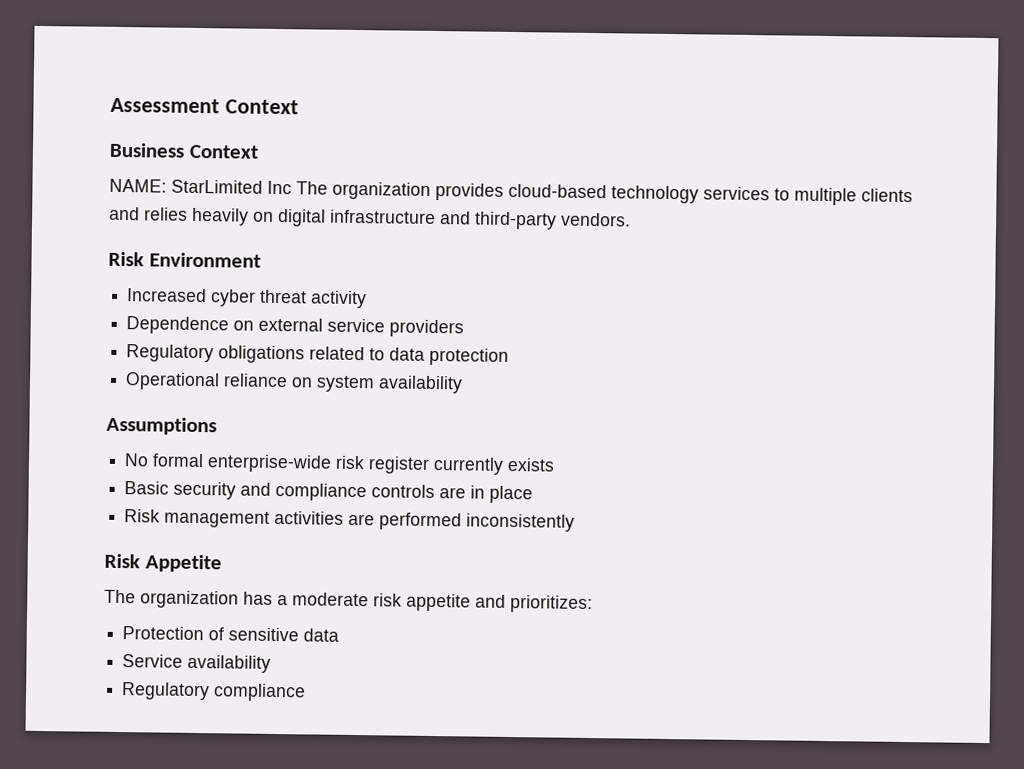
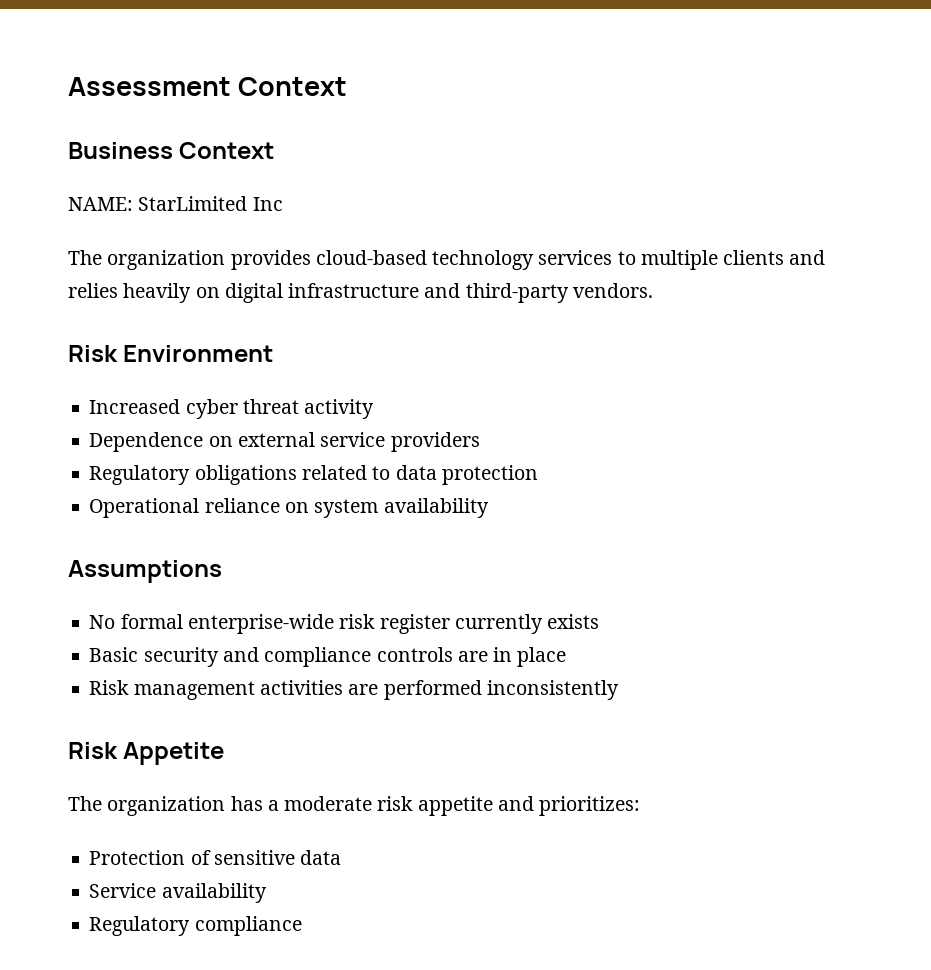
- NAME: StarLimited Inc The organization provides cloud-based technology services to multiple clients and relies heavily on digital infrastructure and third-party vendors.
+ NAME: StarLimited Inc
+ The organization provides cloud-based technology services to multiple clients and relies heavily on digital infrastructure and third-party vendors.

